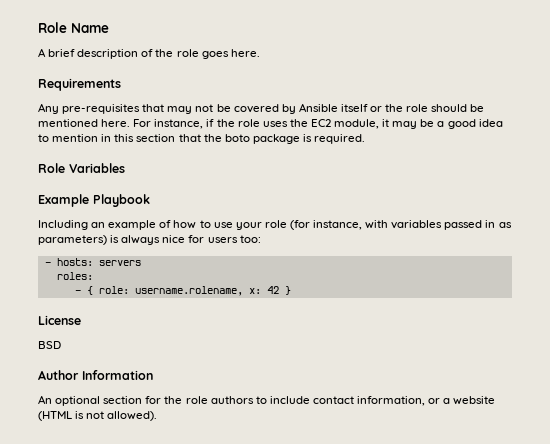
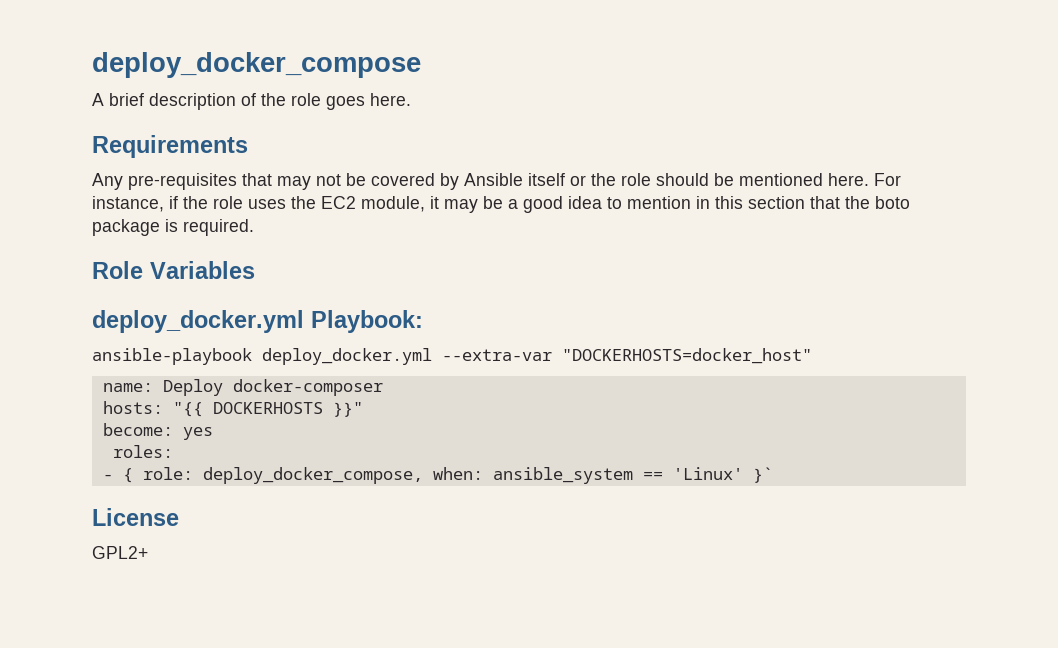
- Role Name
+ deploy_docker_compose
- Example Playbook
- Including an example of how to use your role (for instance, with variables passed in as parameters) is always nice for users too:
- - hosts: servers
+ deploy_docker.yml Playbook:
+ ansible-playbook deploy_docker.yml --extra-var "DOCKERHOSTS=docker_host"
+ name: Deploy docker-composer
+ hosts: "{{ DOCKERHOSTS }}"
+ become: yes
  roles:
- - { role: username.rolename, x: 42 }
+ - { role: deploy_docker_compose, when: ansible_system == 'Linux' }`
  License
- BSD
- Author Information
- An optional section for the role authors to include contact information, or a website (HTML is not allowed).
+ GPL2+

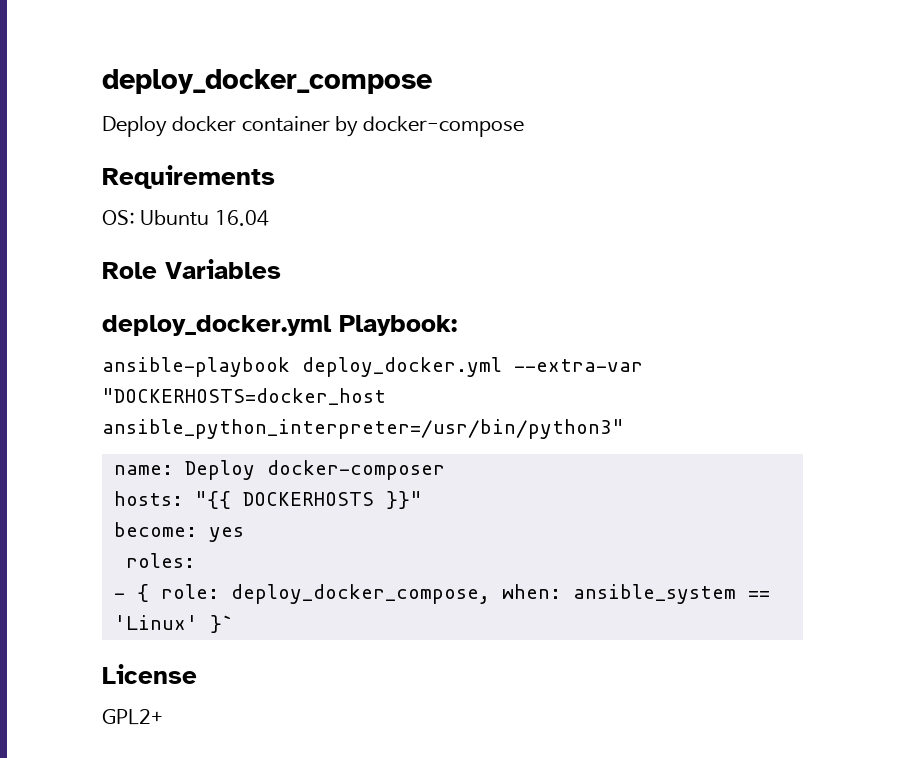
- A brief description of the role goes here.
+ Deploy docker container by docker-compose
  Requirements
- Any pre-requisites that may not be covered by Ansible itself or the role should be mentioned here. For instance, if the role uses the EC2 module, it may be a good idea to mention in this section that the boto package is required.
+ OS: Ubuntu 16.04
- ansible-playbook deploy_docker.yml --extra-var "DOCKERHOSTS=docker_host"
+ ansible-playbook deploy_docker.yml --extra-var "DOCKERHOSTS=docker_host ansible_python_interpreter=/usr/bin/python3"

